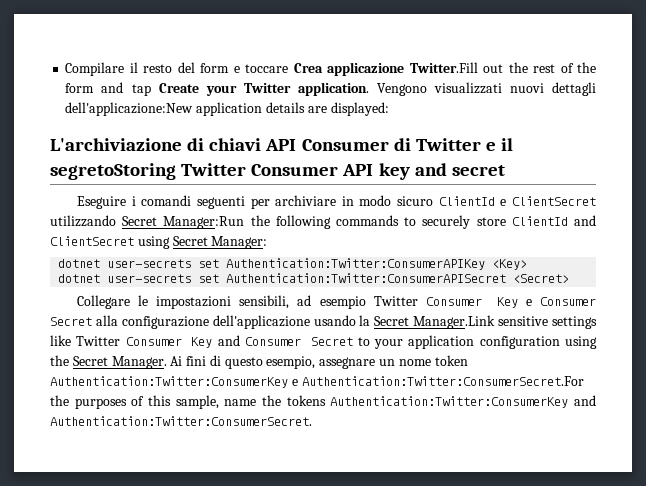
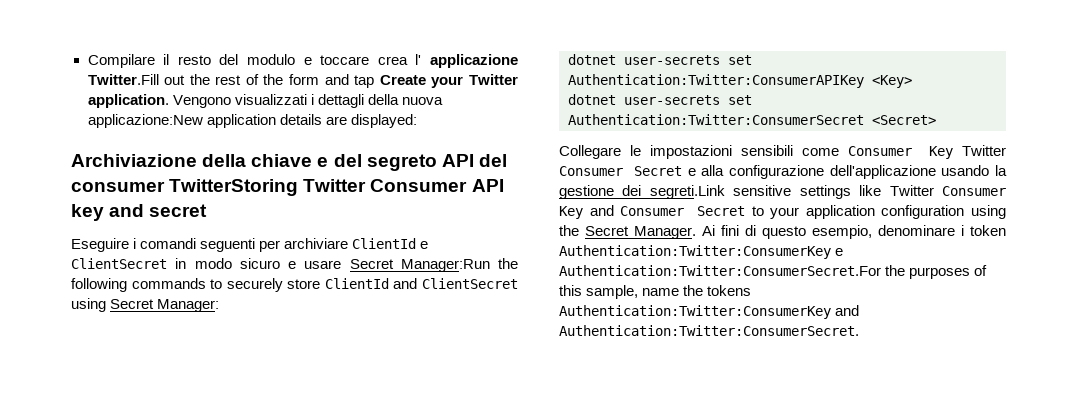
- Compilare il resto del form e toccare Crea applicazione Twitter.Fill out the rest of the form and tap Create your Twitter application.
+ Compilare il resto del modulo e toccare crea l' applicazione Twitter.Fill out the rest of the form and tap Create your Twitter application.
- Vengono visualizzati nuovi dettagli dell'applicazione:New application details are displayed:
+ Vengono visualizzati i dettagli della nuova applicazione:New application details are displayed:
- L'archiviazione di chiavi API Consumer di Twitter e il segretoStoring Twitter Consumer API key and secret
+ Archiviazione della chiave e del segreto API del consumer TwitterStoring Twitter Consumer API key and secret
- Eseguire i comandi seguenti per archiviare in modo sicuro ClientId e ClientSecret utilizzando Secret Manager:Run the following commands to securely store ClientId and ClientSecret using Secret Manager:
+ Eseguire i comandi seguenti per archiviare ClientId e ClientSecret in modo sicuro e usare Secret Manager:Run the following commands to securely store ClientId and ClientSecret using Secret Manager:
- dotnet user-secrets set Authentication:Twitter:ConsumerAPISecret <Secret>
+ dotnet user-secrets set Authentication:Twitter:ConsumerSecret <Secret>
- Collegare le impostazioni sensibili, ad esempio Twitter Consumer Key e Consumer Secret alla configurazione dell'applicazione usando la Secret Manager.Link sensitive settings like Twitter Consumer Key and Consumer Secret to your application configuration using the Secret Manager.
+ Collegare le impostazioni sensibili come Consumer Key Twitter Consumer Secret e alla configurazione dell'applicazione usando la gestione dei segreti.Link sensitive settings like Twitter Consumer Key and Consumer Secret to your application configuration using the Secret Manager.
- Ai fini di questo esempio, assegnare un nome token Authentication:Twitter:ConsumerKey e Authentication:Twitter:ConsumerSecret.For the purposes of this sample, name the tokens Authentication:Twitter:ConsumerKey and Authentication:Twitter:ConsumerSecret.
+ Ai fini di questo esempio, denominare i token Authentication:Twitter:ConsumerKey e Authentication:Twitter:ConsumerSecret.For the purposes of this sample, name the tokens Authentication:Twitter:ConsumerKey and Authentication:Twitter:ConsumerSecret.

